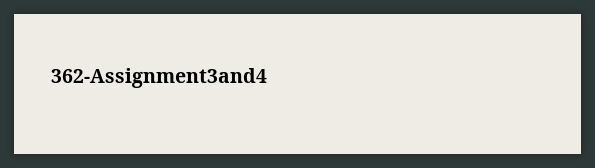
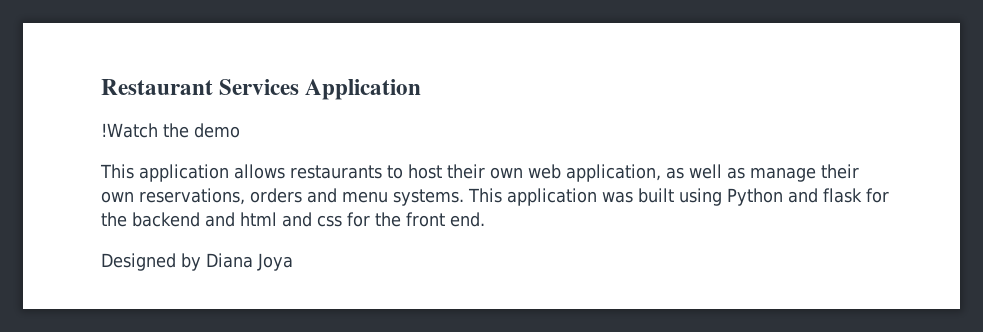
- 362-Assignment3and4
+ Restaurant Services Application
+ !Watch the demo
+ This application allows restaurants to host their own web application, as well as manage their own reservations, orders and menu systems. This application was built using Python and flask for the backend and html and css for the front end.
+ Designed by Diana Joya

